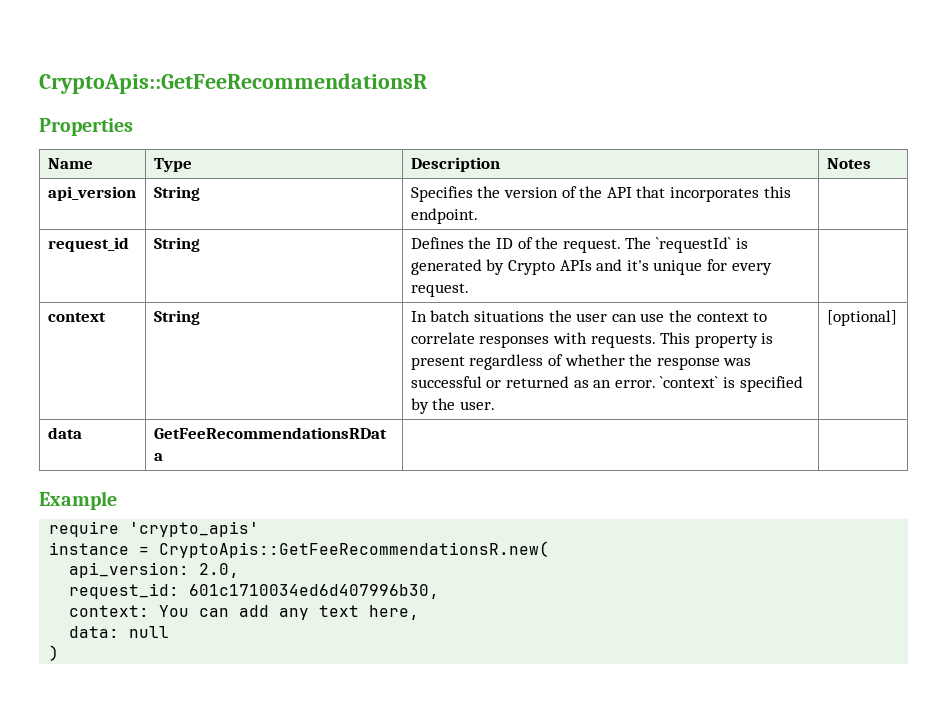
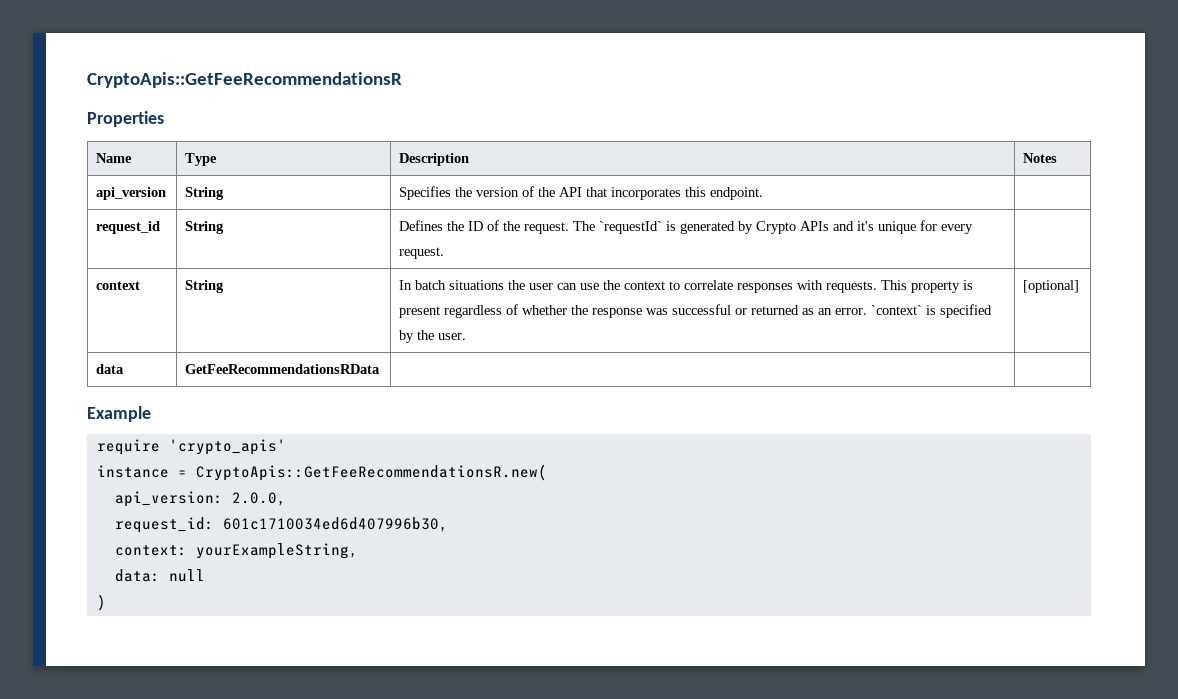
- api_version: 2.0,
+ api_version: 2.0.0,
- context: You can add any text here,
+ context: yourExampleString,

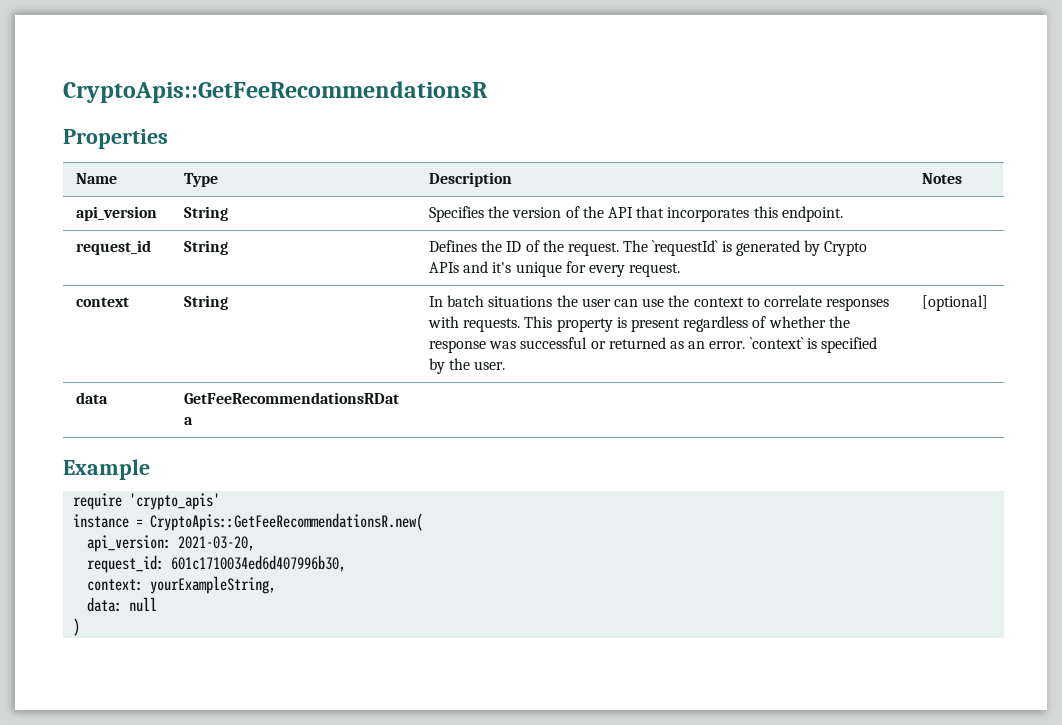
- api_version: 2.0.0,
+ api_version: 2021-03-20,

